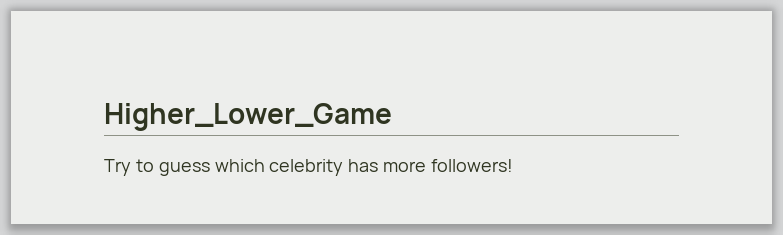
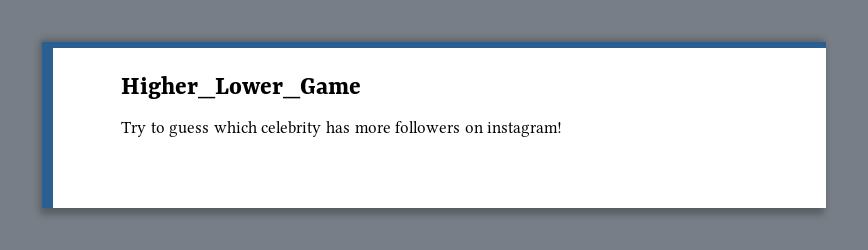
- Try to guess which celebrity has more followers!
+ Try to guess which celebrity has more followers on instagram!

